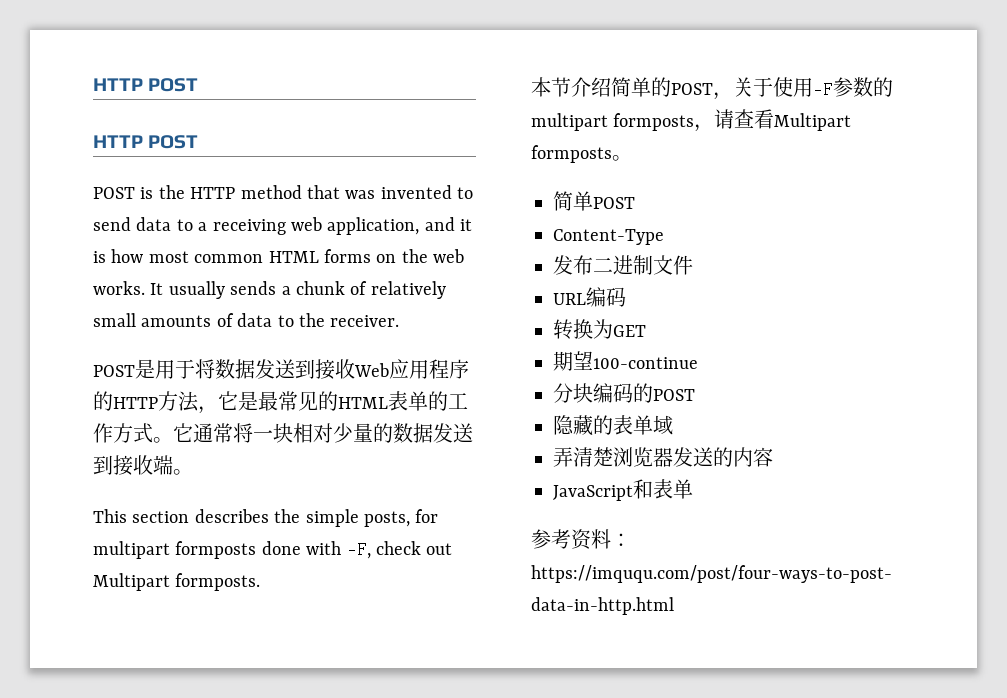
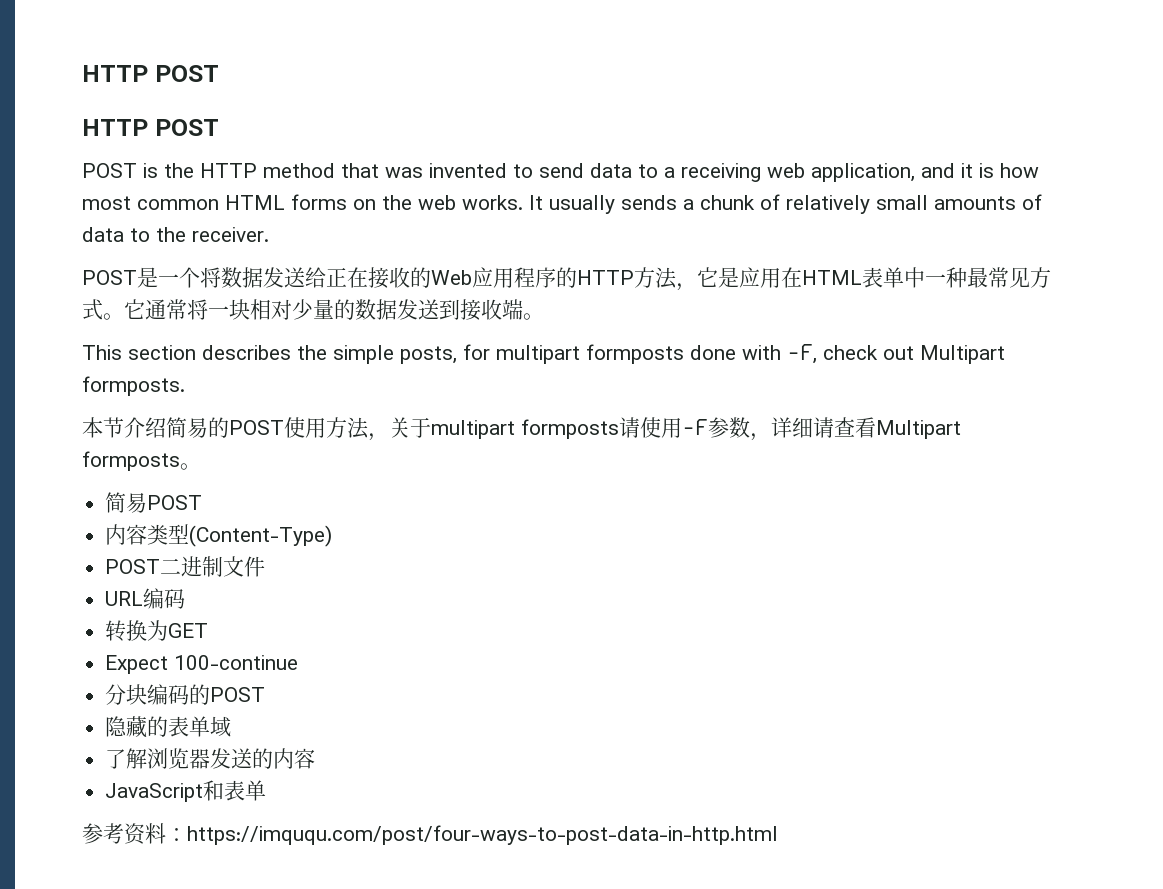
- POST是用于将数据发送到接收Web应用程序的HTTP方法，它是最常见的HTML表单的工作方式。
+ POST是一个将数据发送给正在接收的Web应用程序的HTTP方法，它是应用在HTML表单中一种最常见方式。
- 本节介绍简单的POST，关于使用-F参数的multipart formposts，请查看Multipart formposts。
+ 本节介绍简易的POST使用方法，关于multipart formposts请使用-F参数，详细请查看Multipart formposts。
- 简单POST
- Content-Type
- 发布二进制文件
+ 简易POST
+ 内容类型(Content-Type)
+ POST二进制文件
- 期望100-continue
+ Expect 100-continue
- 弄清楚浏览器发送的内容
+ 了解浏览器发送的内容

